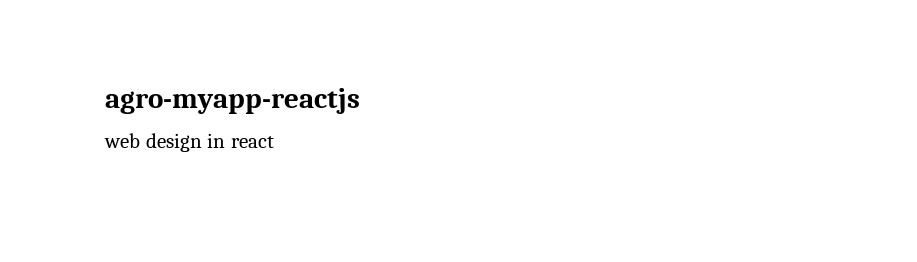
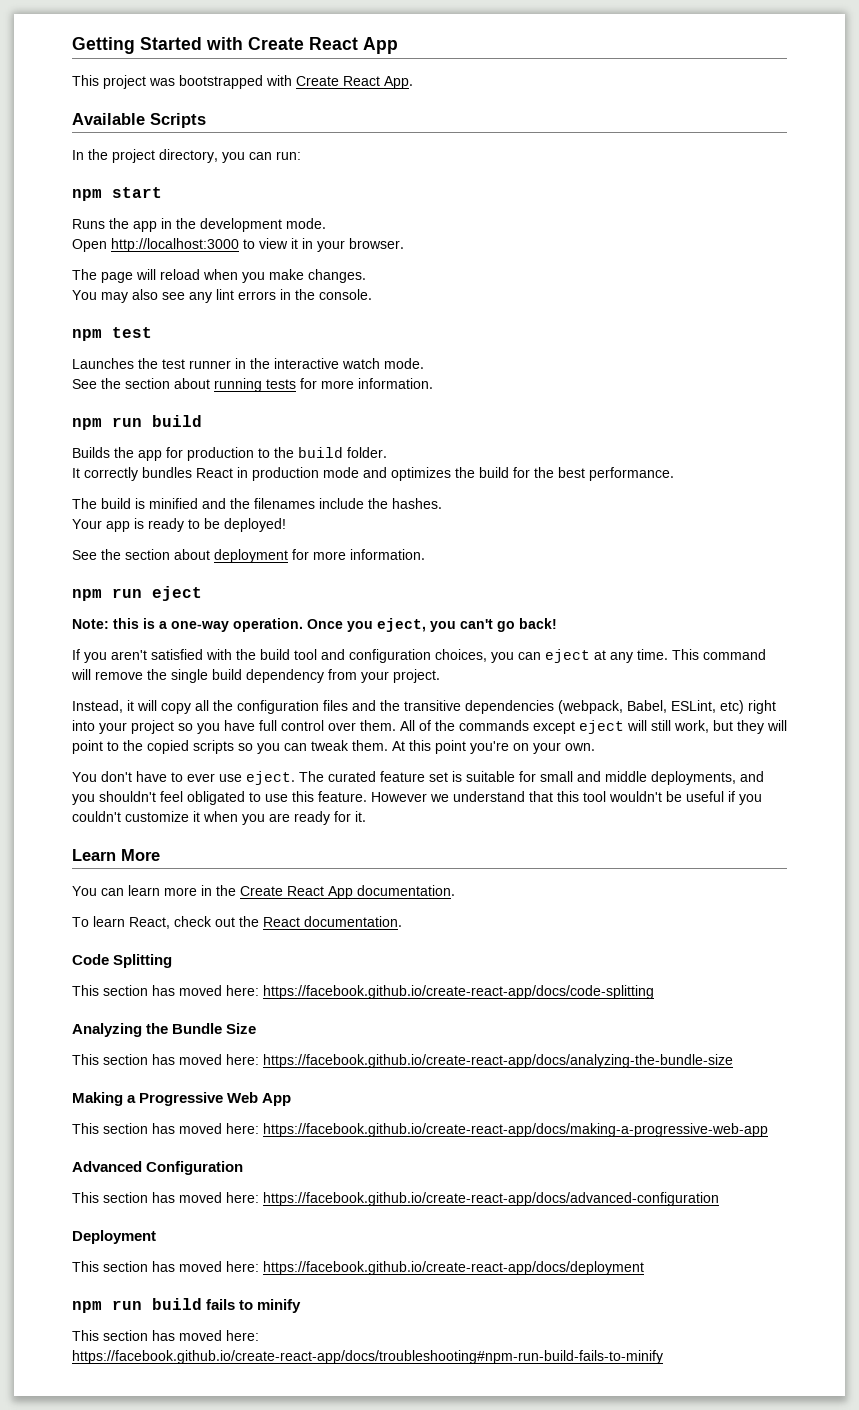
- agro-myapp-reactjs
- web design in react
+ Getting Started with Create React App
+ This project was bootstrapped with Create React App.
+ Available Scripts
+ In the project directory, you can run:
+ npm start
+ Runs the app in the development mode.
+ Open http://localhost:3000 to view it in your browser.
+ The page will reload when you make changes.
+ You may also see any lint errors in the console.
+ npm test
+ Launches the test runner in the interactive watch mode.
+ See the section about running tests for more information.
+ npm run build
+ Builds the app for production to the build folder.
+ It correctly bundles React in production mode and optimizes the build for the best performance.
+ The build is minified and the filenames include the hashes.
+ Your app is ready to be deployed!
+ See the section about deployment for more information.
+ npm run eject
+ Note: this is a one-way operation. Once you eject, you can't go back!
+ If you aren't satisfied with the build tool and configuration choices, you can eject at any time. This command will remove the single build dependency from your project.
+ Instead, it will copy all the configuration files and the transitive dependencies (webpack, Babel, ESLint, etc) right into your project so you have full control over them. All of the commands except eject will still work, but they will point to the copied scripts so you can tweak them. At this point you're on your own.
+ You don't have to ever use eject. The curated feature set is suitable for small and middle deployments, and you shouldn't feel obligated to use this feature. However we understand that this tool wouldn't be useful if you couldn't customize it when you are ready for it.
+ Learn More
+ You can learn more in the Create React App documentation.
+ To learn React, check out the React documentation.
+ Code Splitting
+ This section has moved here: https://facebook.github.io/create-react-app/docs/code-splitting
+ Analyzing the Bundle Size
+ This section has moved here: https://facebook.github.io/create-react-app/docs/analyzing-the-bundle-size
+ Making a Progressive Web App
+ This section has moved here: https://facebook.github.io/create-react-app/docs/making-a-progressive-web-app
+ Advanced Configuration
+ This section has moved here: https://facebook.github.io/create-react-app/docs/advanced-configuration
+ Deployment
+ This section has moved here: https://facebook.github.io/create-react-app/docs/deployment
+ npm run build fails to minify
+ This section has moved here: https://facebook.github.io/create-react-app/docs/troubleshooting#npm-run-build-fails-to-minify

